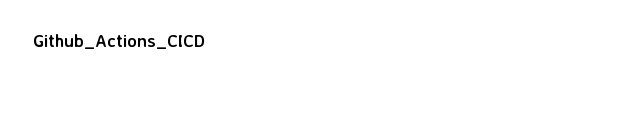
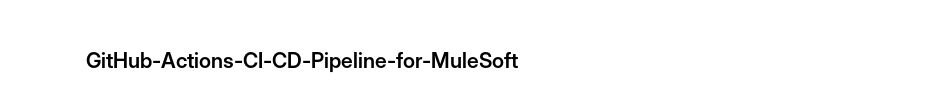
- Github_Actions_CICD
+ GitHub-Actions-CI-CD-Pipeline-for-MuleSoft

